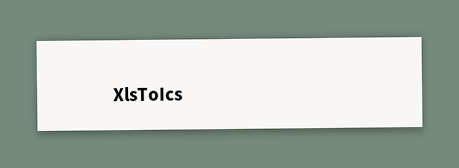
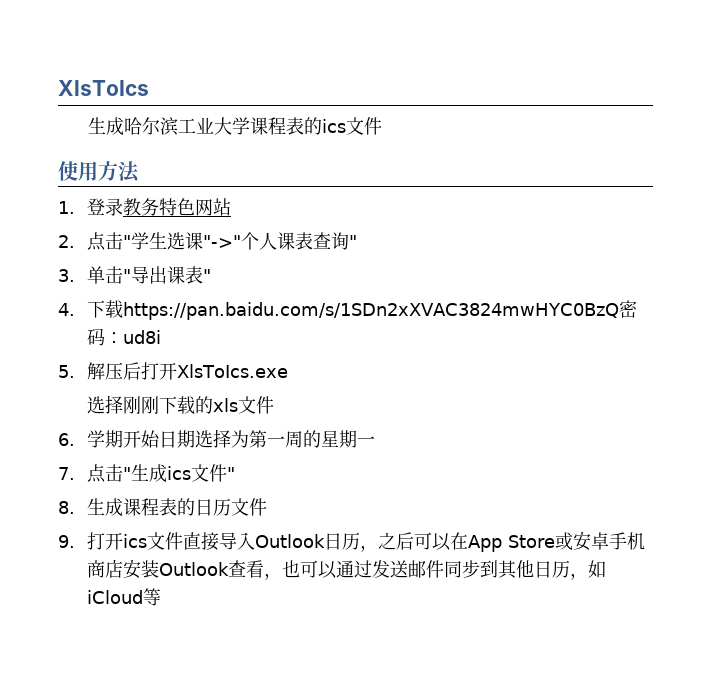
+ 生成哈尔滨工业大学课程表的ics文件
+ 使用方法
+ 1.登录教务特色网站
+ 2.点击"学生选课"->"个人课表查询"
+ 3.单击"导出课表"
+ 4.下载https://pan.baidu.com/s/1SDn2xXVAC3824mwHYC0BzQ密码：ud8i
+ 5.解压后打开XlsToIcs.exe
+ 选择刚刚下载的xls文件
+ 6.学期开始日期选择为第一周的星期一
+ 7.点击"生成ics文件"
+ 8.生成课程表的日历文件
+ 9.打开ics文件直接导入Outlook日历，之后可以在App Store或安卓手机商店安装Outlook查看，也可以通过发送邮件同步到其他日历，如iCloud等

